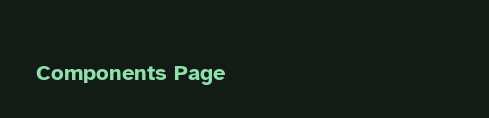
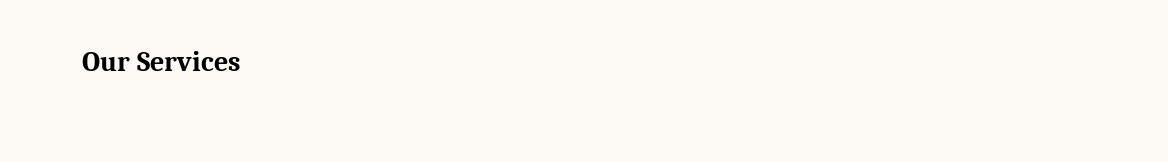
- Components Page
+ Our Services

